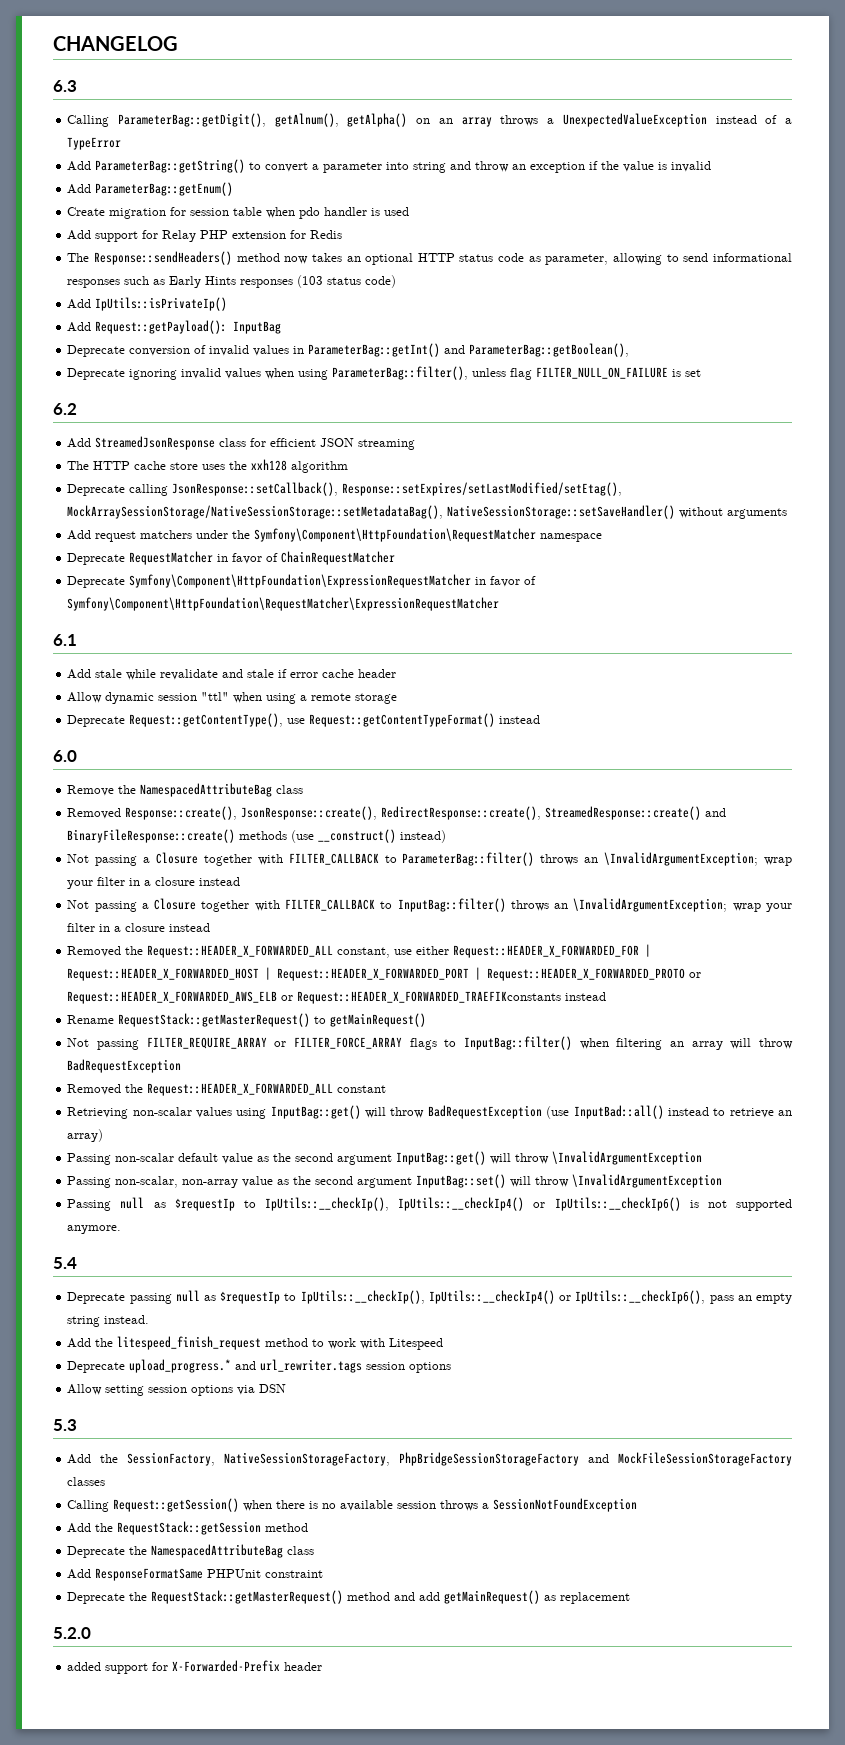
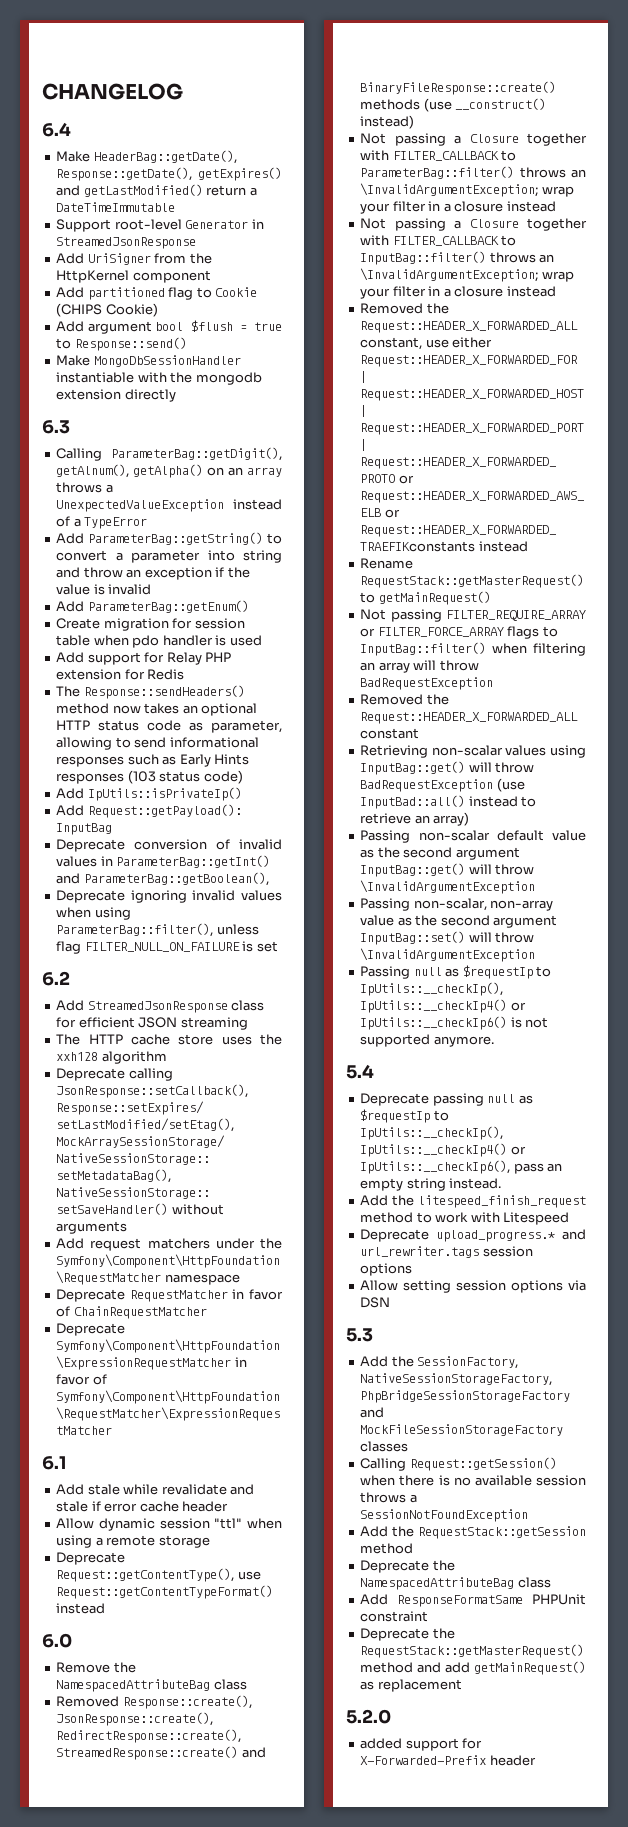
+ 6.4
+ Make HeaderBag::getDate(), Response::getDate(), getExpires() and getLastModified() return a DateTimeImmutable
+ Support root-level Generator in StreamedJsonResponse
+ Add UriSigner from the HttpKernel component
+ Add partitioned flag to Cookie (CHIPS Cookie)
+ Add argument bool $flush = true to Response::send()
+ Make MongoDbSessionHandler instantiable with the mongodb extension directly

